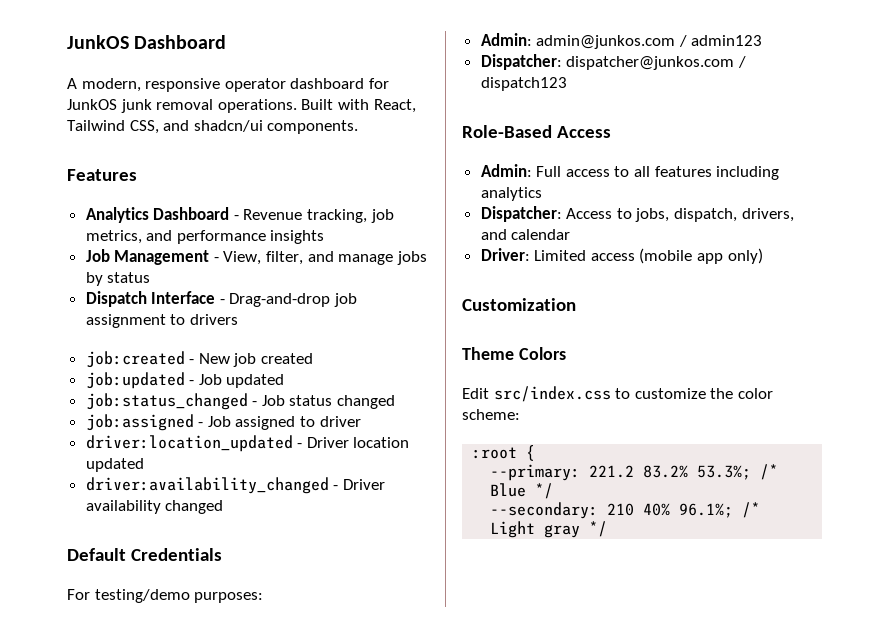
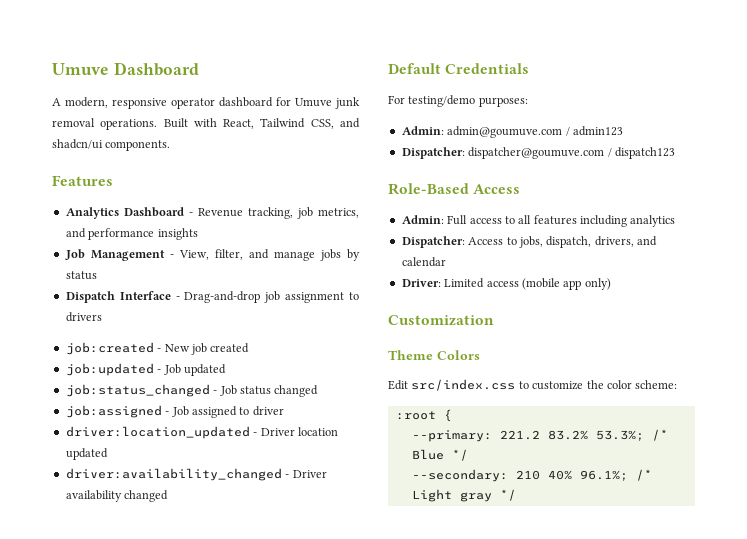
- JunkOS Dashboard
+ Umuve Dashboard
- A modern, responsive operator dashboard for JunkOS junk removal operations.
+ A modern, responsive operator dashboard for Umuve junk removal operations.
- Admin: admin@junkos.com / admin123
+ Admin: admin@goumuve.com / admin123
- Dispatcher: dispatcher@junkos.com / dispatch123
+ Dispatcher: dispatcher@goumuve.com / dispatch123

